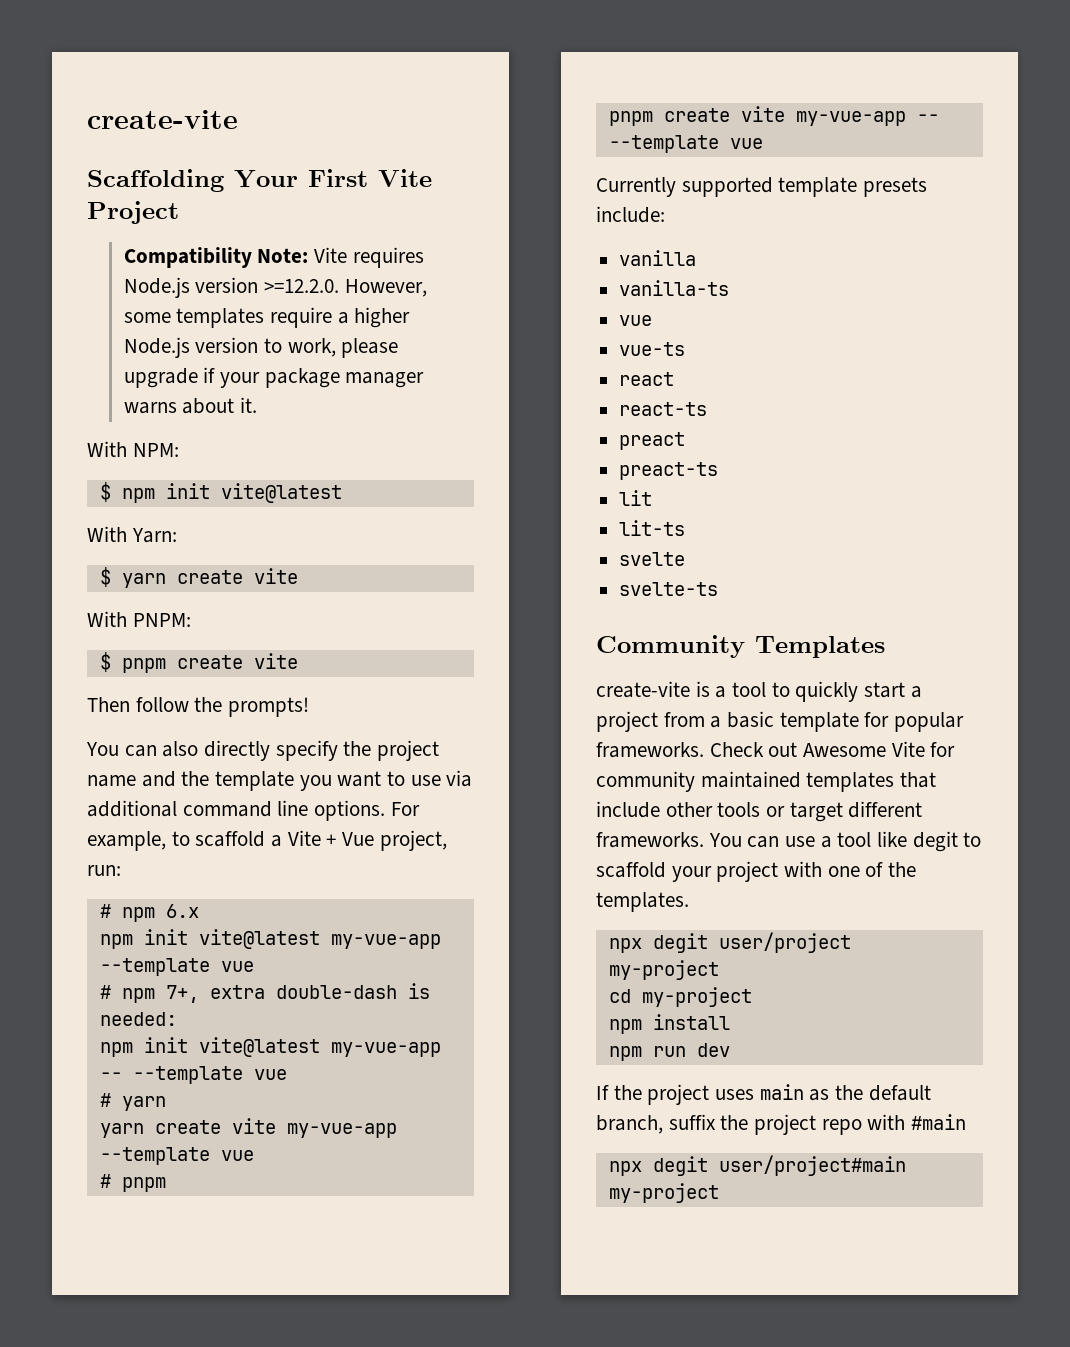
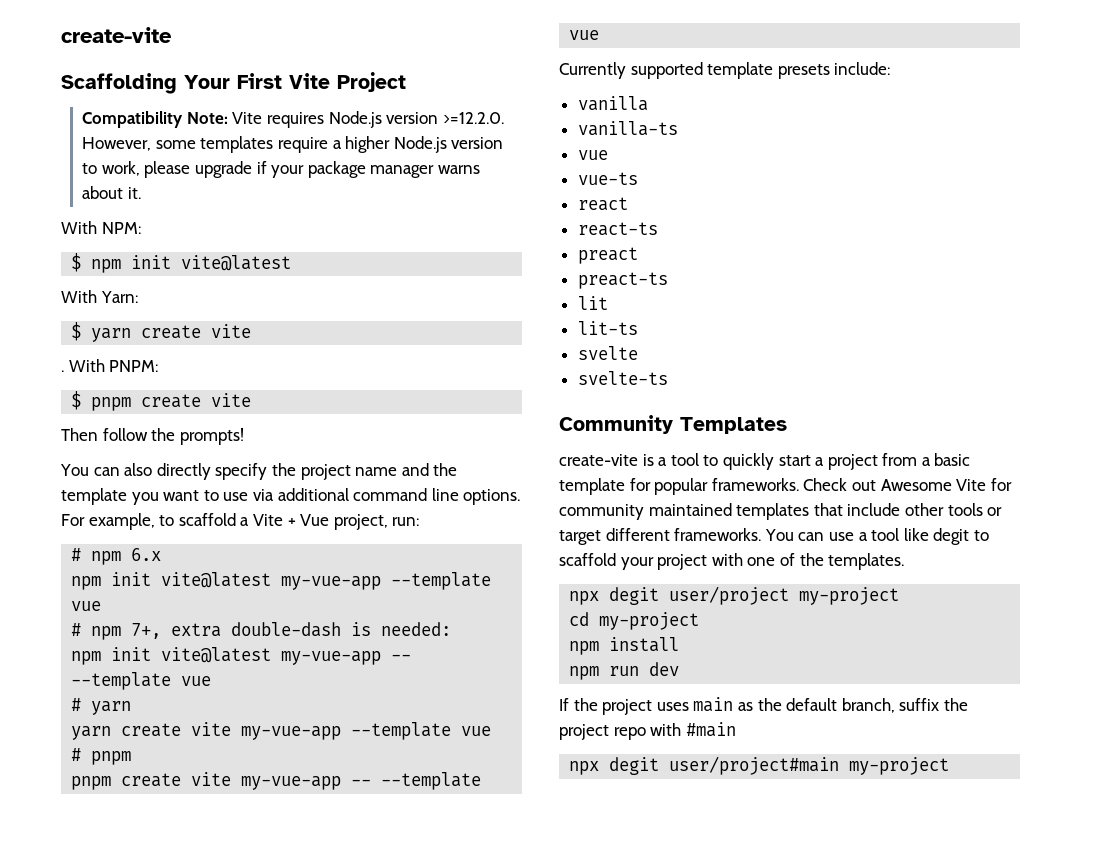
+ .

